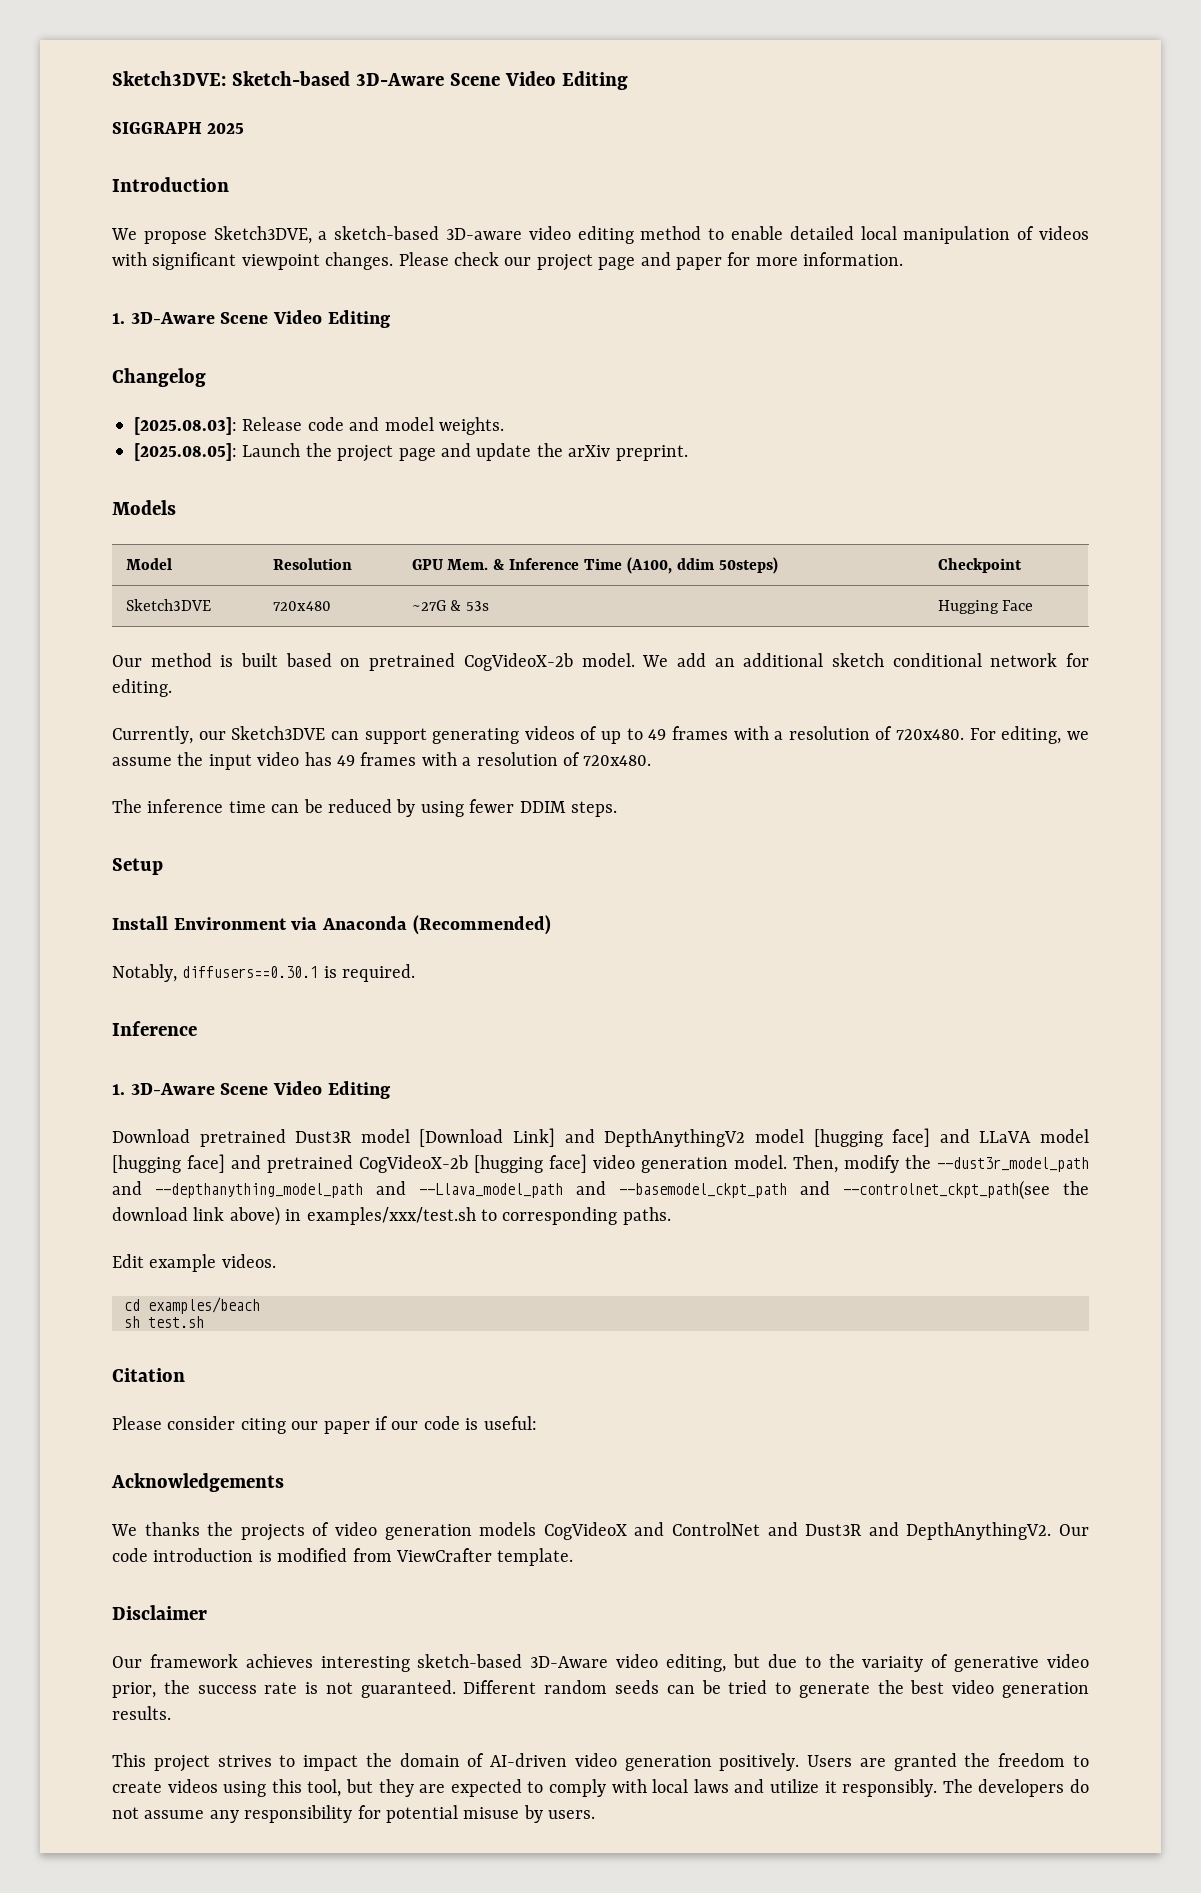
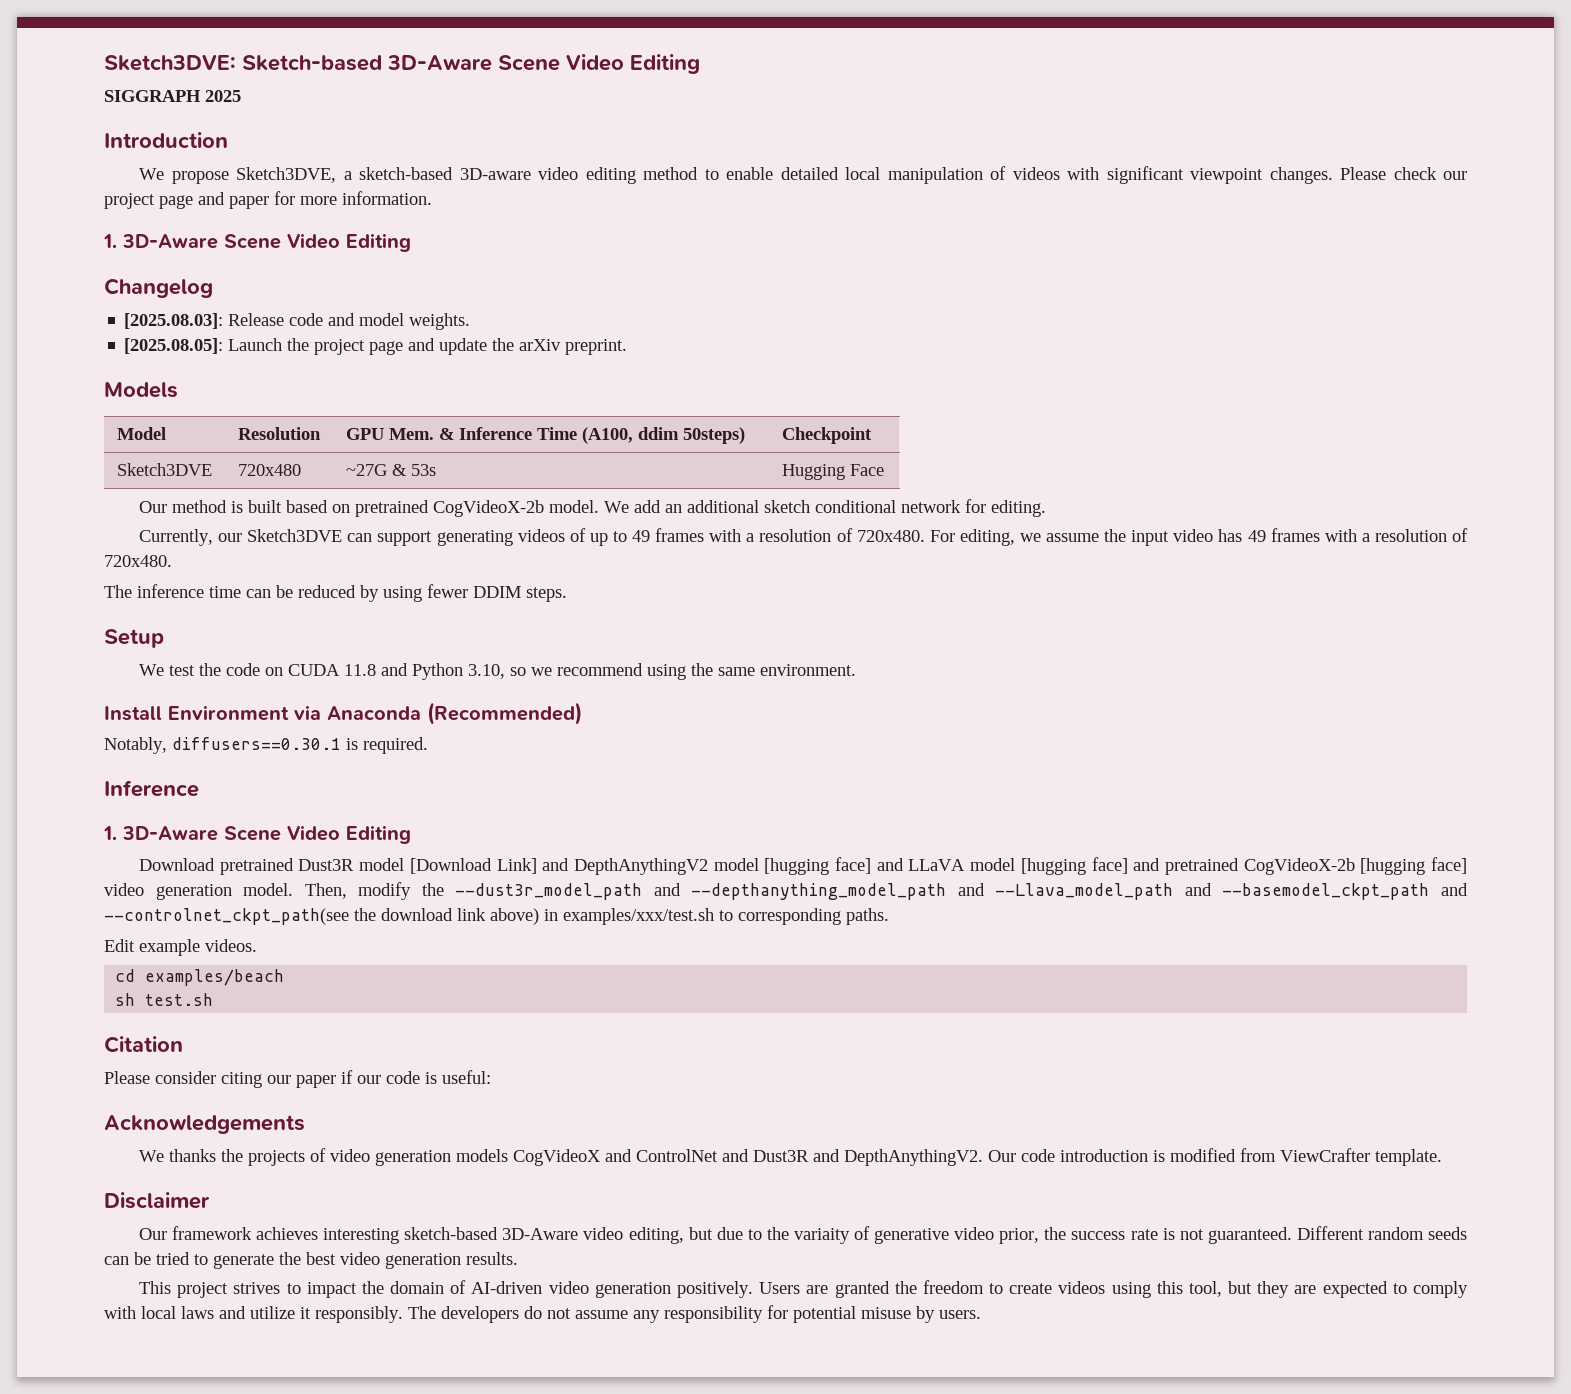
+ We test the code on CUDA 11.8 and Python 3.10, so we recommend using the same environment.

